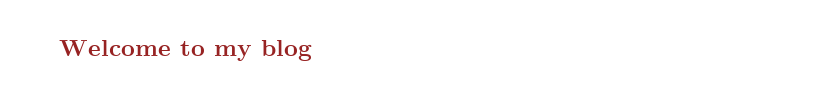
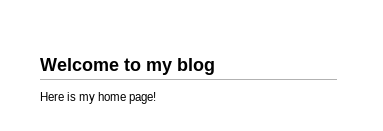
+ Here is my home page!

